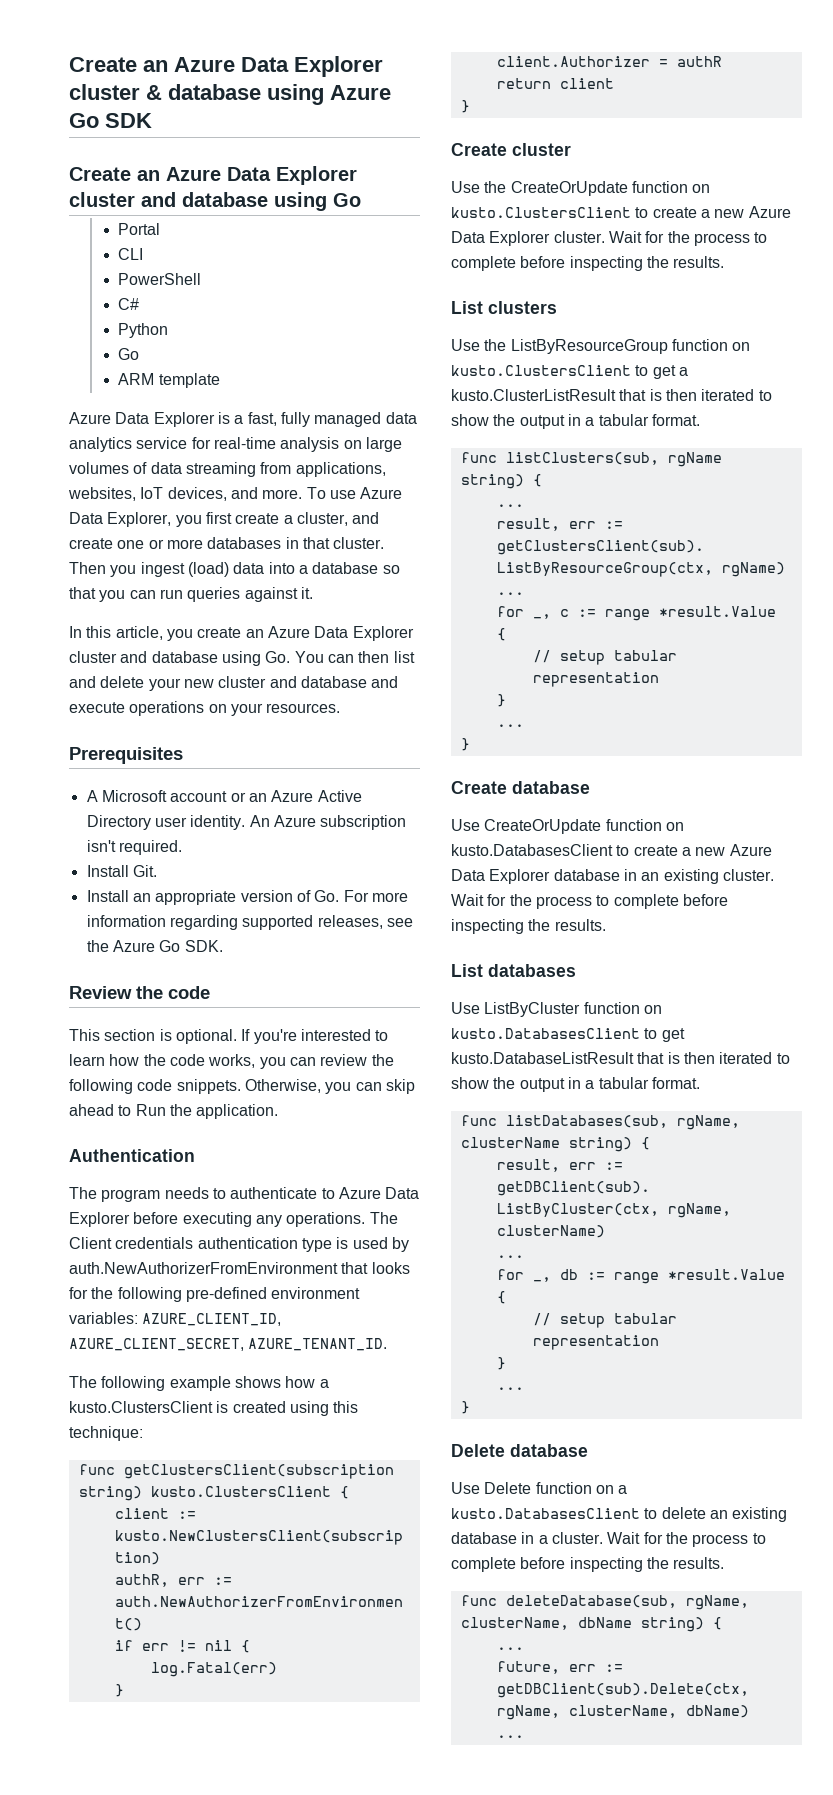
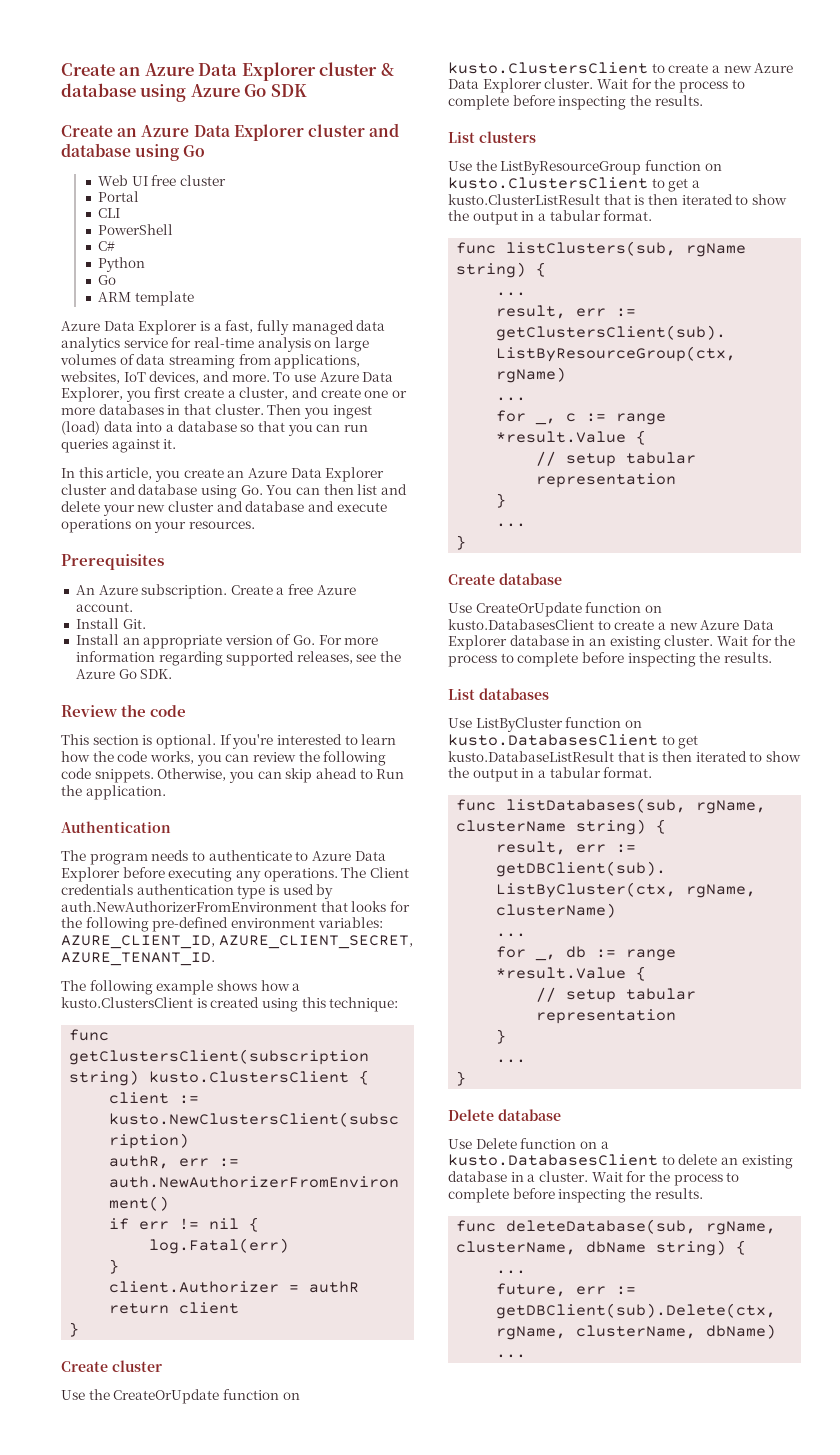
+ Web UI free cluster
- A Microsoft account or an Azure Active Directory user identity. An Azure subscription isn't required.
+ An Azure subscription. Create a free Azure account.

